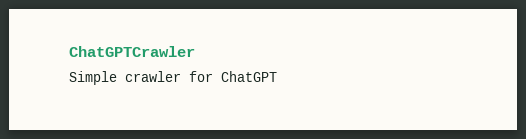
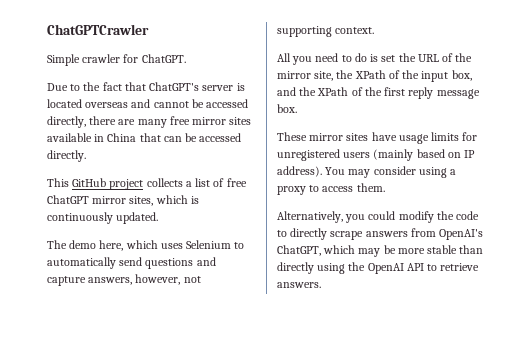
- Simple crawler for ChatGPT
+ Simple crawler for ChatGPT.
+ Due to the fact that ChatGPT's server is located overseas and cannot be accessed directly, there are many free mirror sites available in China that can be accessed directly.
+ This GitHub project collects a list of free ChatGPT mirror sites, which is continuously updated.
+ The demo here, which uses Selenium to automatically send questions and capture answers, however, not supporting context.
+ All you need to do is set the URL of the mirror site, the XPath of the input box, and the XPath of the first reply message box.
+ These mirror sites have usage limits for unregistered users (mainly based on IP address). You may consider using a proxy to access them.
+ Alternatively, you could modify the code to directly scrape answers from OpenAI's ChatGPT, which may be more stable than directly using the OpenAI API to retrieve answers.

